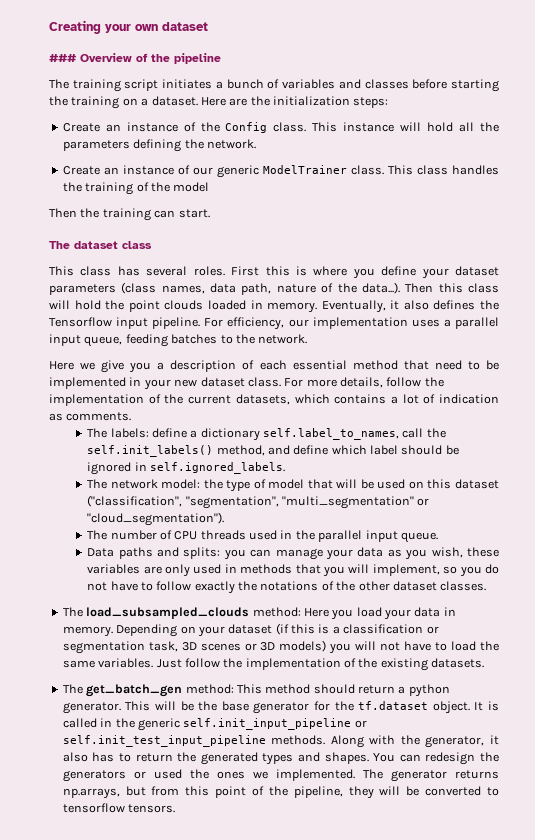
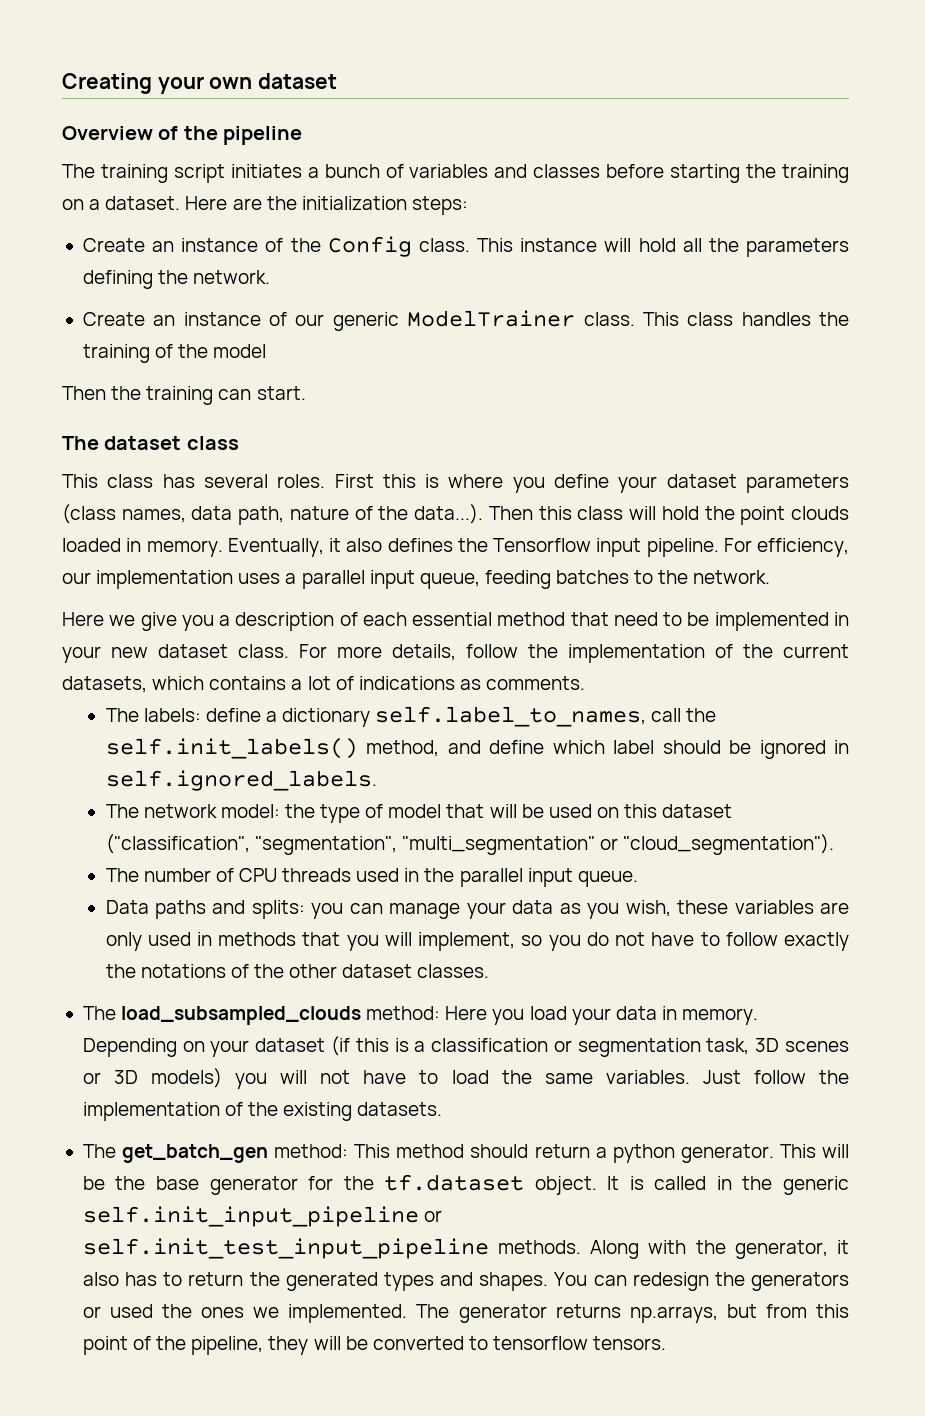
- ### Overview of the pipeline
+ Overview of the pipeline
- For more details, follow the implementation of the current datasets, which contains a lot of indication as comments.
+ For more details, follow the implementation of the current datasets, which contains a lot of indications as comments.

